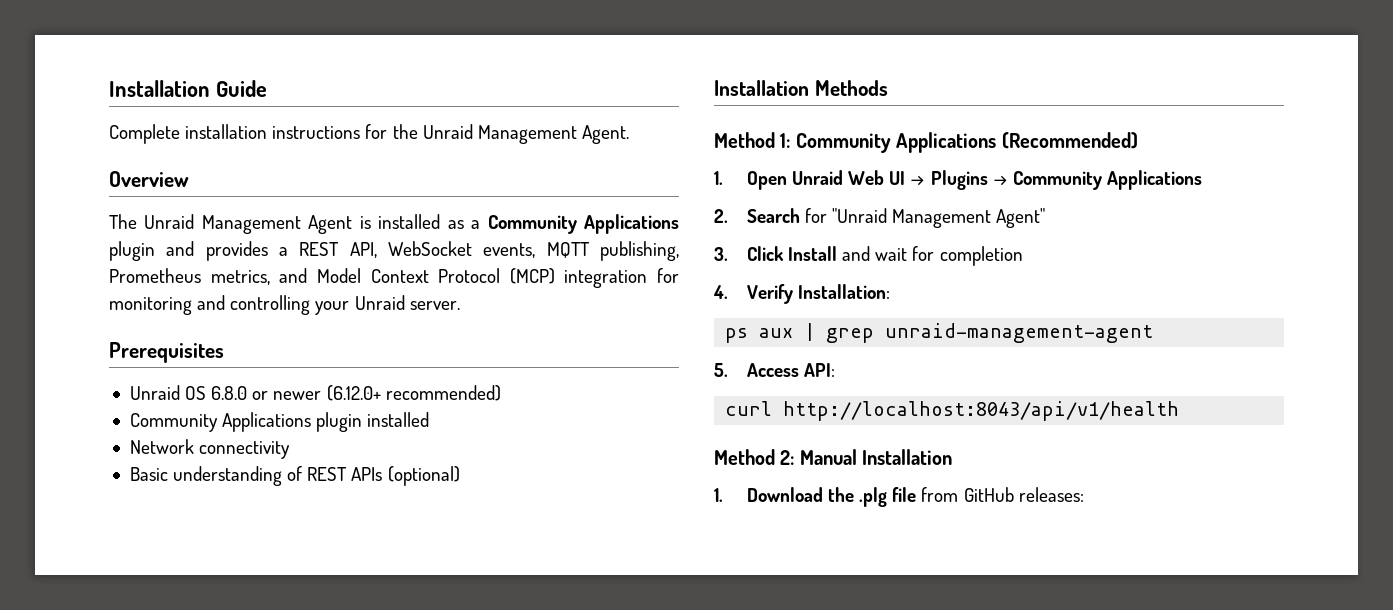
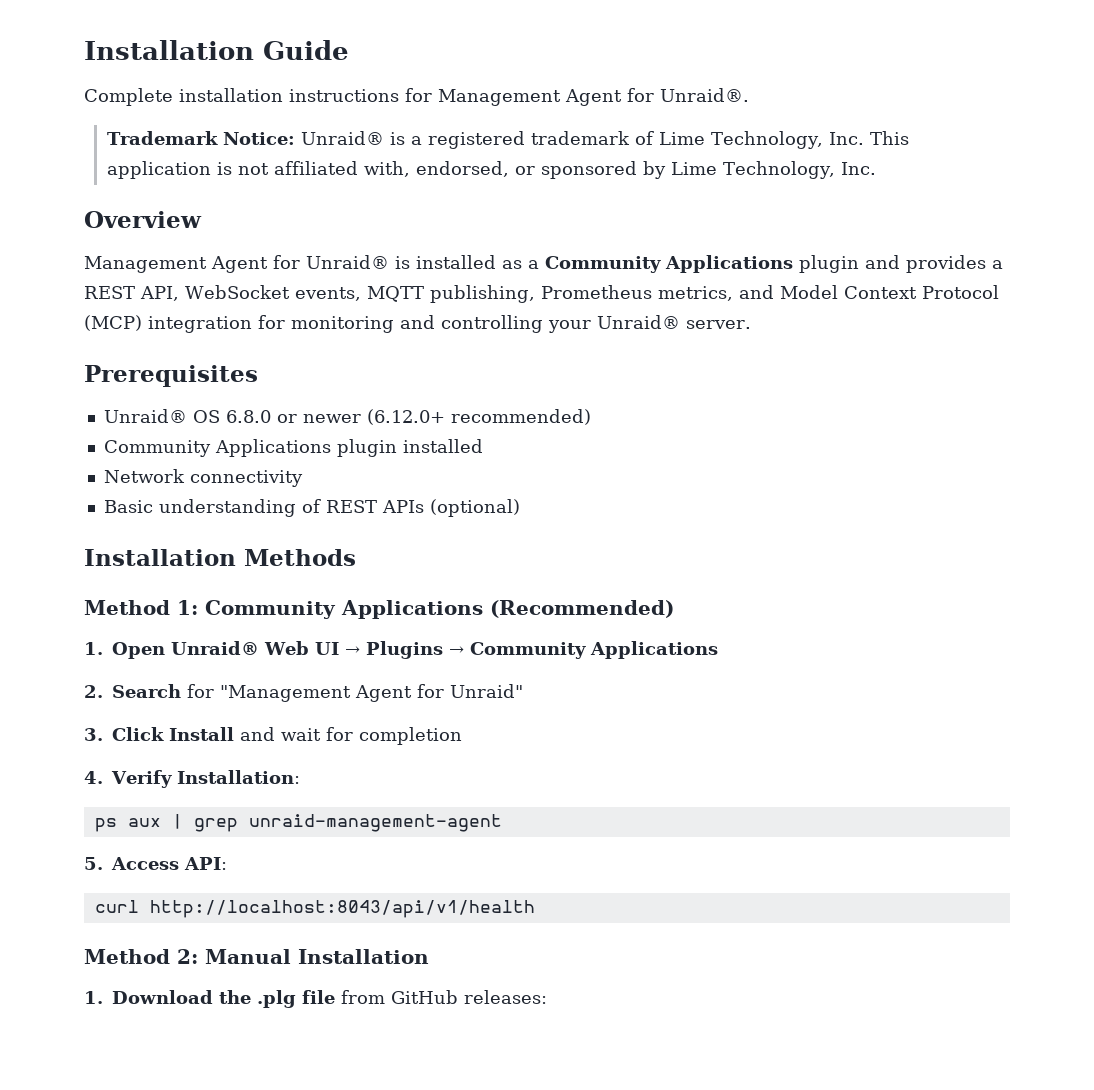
- Complete installation instructions for the Unraid Management Agent.
+ Complete installation instructions for Management Agent for Unraid®.
+ Trademark Notice: Unraid® is a registered trademark of Lime Technology, Inc. This application is not affiliated with, endorsed, or sponsored by Lime Technology, Inc.
  Overview
- The Unraid Management Agent is installed as a Community Applications plugin and provides a REST API, WebSocket events, MQTT publishing, Prometheus metrics, and Model Context Protocol (MCP) integration for monitoring and controlling your Unraid server.
+ Management Agent for Unraid® is installed as a Community Applications plugin and provides a REST API, WebSocket events, MQTT publishing, Prometheus metrics, and Model Context Protocol (MCP) integration for monitoring and controlling your Unraid® server.
- Unraid OS 6.8.0 or newer (6.12.0+ recommended)
+ Unraid® OS 6.8.0 or newer (6.12.0+ recommended)
- 1. Open Unraid Web UI → Plugins → Community Applications
+ 1. Open Unraid® Web UI → Plugins → Community Applications
- 2. Search for "Unraid Management Agent"
+ 2. Search for "Management Agent for Unraid"

